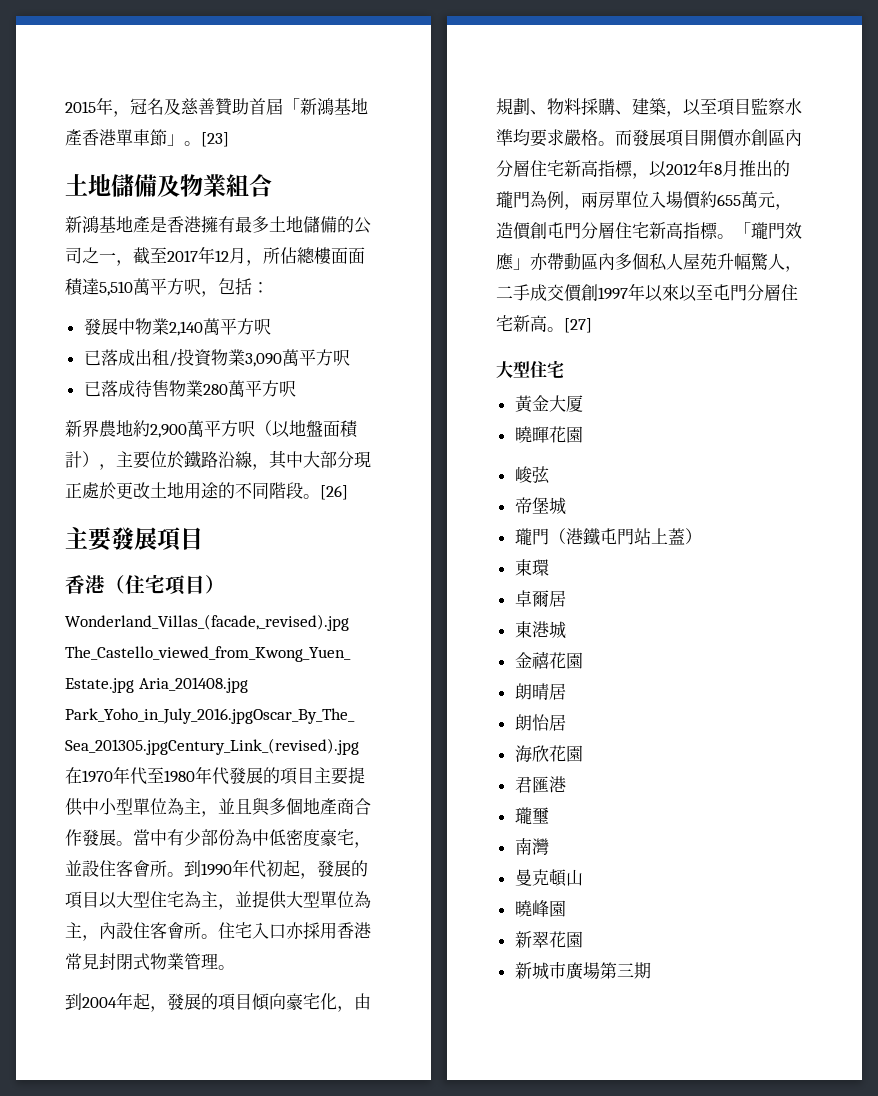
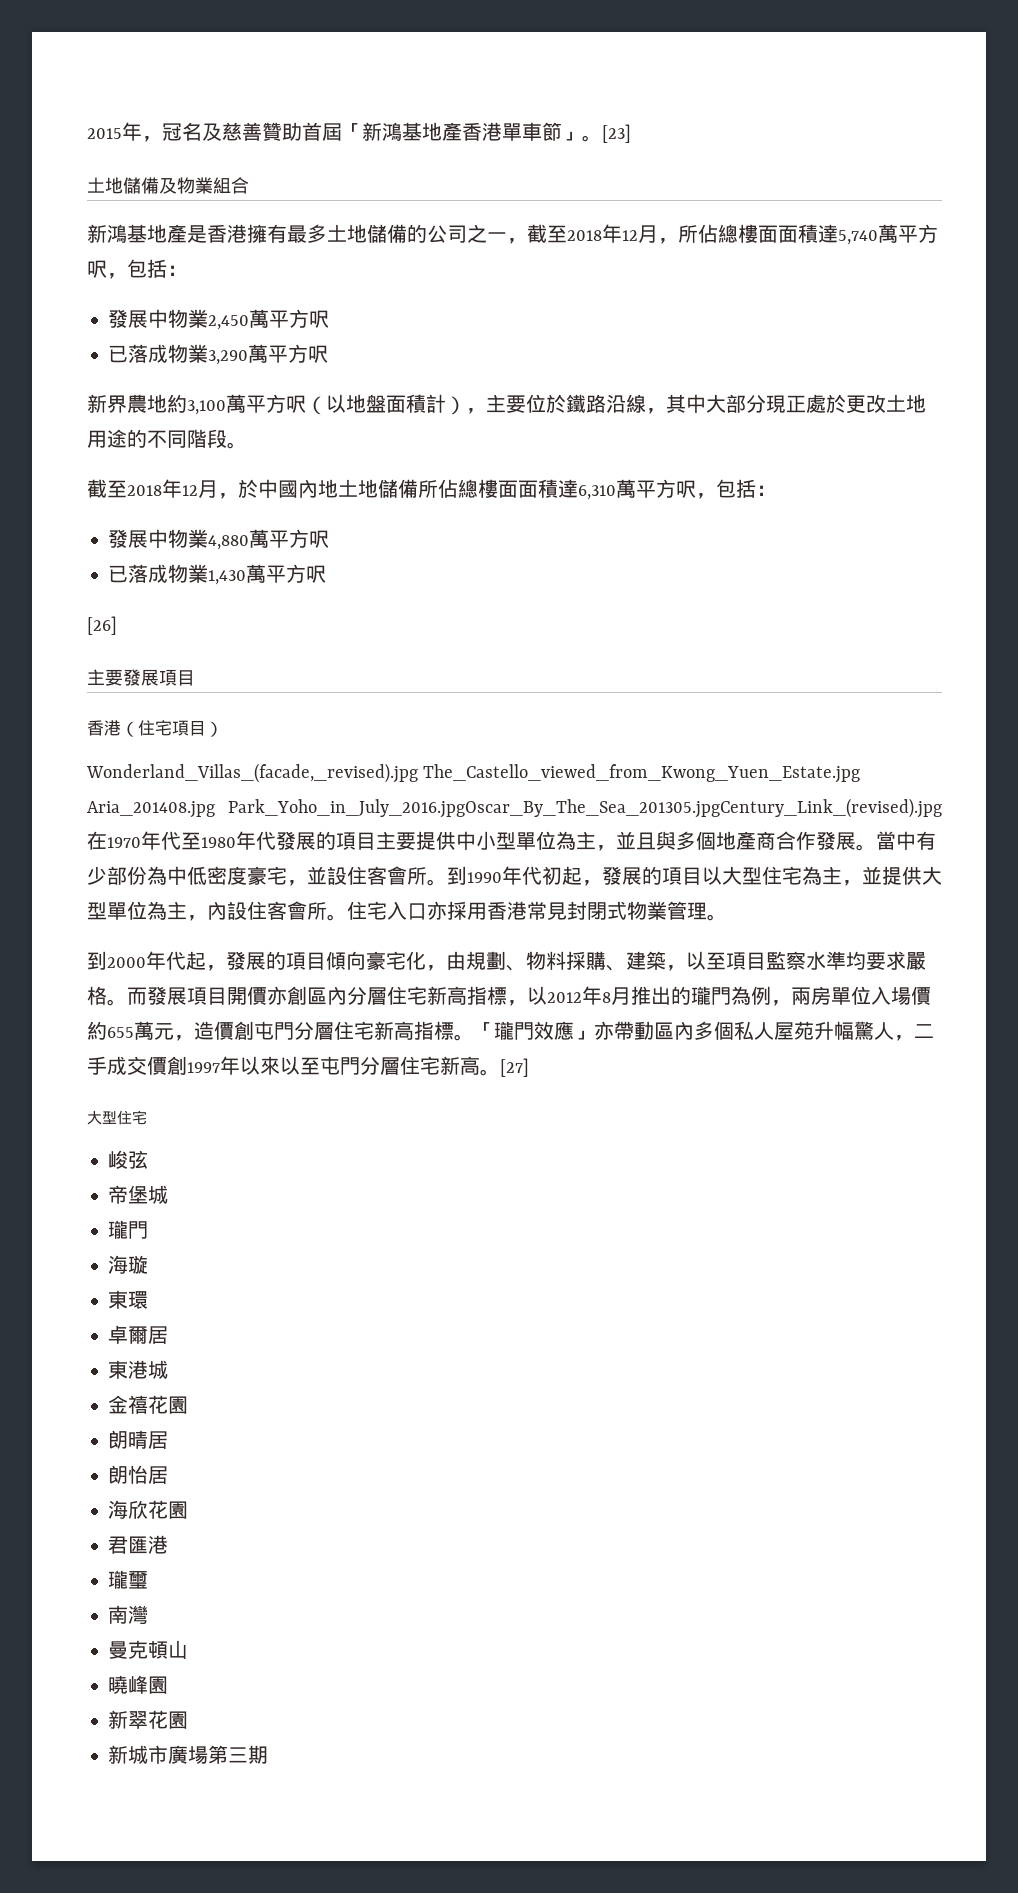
- 新鴻基地產是香港擁有最多土地儲備的公司之一，截至2017年12月，所佔總樓面面積達5,510萬平方呎，包括：
- 發展中物業2,140萬平方呎
- 已落成出租/投資物業3,090萬平方呎
- 已落成待售物業280萬平方呎
+ 新鴻基地產是香港擁有最多土地儲備的公司之一，截至2018年12月，所佔總樓面面積達5,740萬平方呎，包括：
+ 發展中物業2,450萬平方呎
+ 已落成物業3,290萬平方呎
- 新界農地約2,900萬平方呎（以地盤面積計），主要位於鐵路沿線，其中大部分現正處於更改土地用途的不同階段。[26]
+ 新界農地約3,100萬平方呎（以地盤面積計），主要位於鐵路沿線，其中大部分現正處於更改土地用途的不同階段。
+ 截至2018年12月，於中國內地土地儲備所佔總樓面面積達6,310萬平方呎，包括：
+ 發展中物業4,880萬平方呎
+ 已落成物業1,430萬平方呎
+ [26]
- 到2004年起，發展的項目傾向豪宅化，由規劃、物料採購、建築，以至項目監察水準均要求嚴格。
+ 到2000年代起，發展的項目傾向豪宅化，由規劃、物料採購、建築，以至項目監察水準均要求嚴格。
- 黃金大厦
- 曉暉花園
  帝堡城
- 瓏門（港鐵屯門站上蓋）
+ 瓏門
+ 海璇

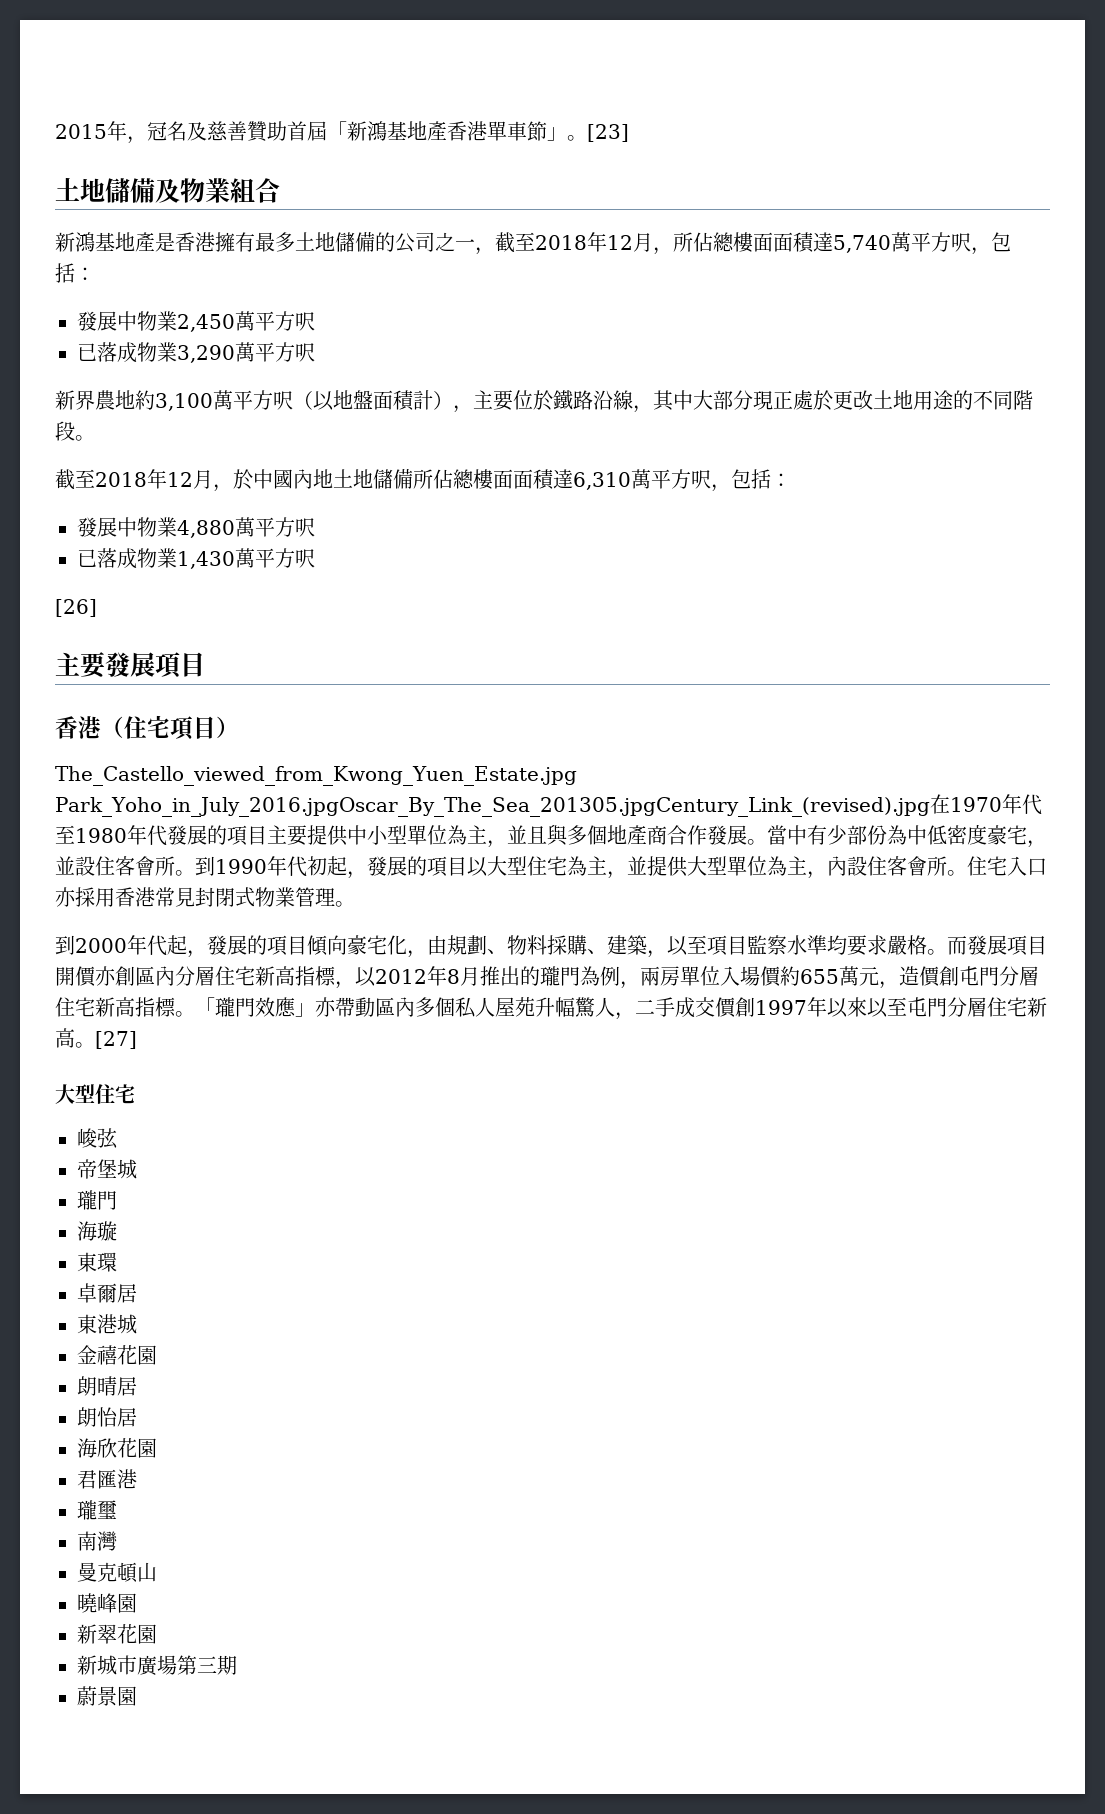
- Wonderland_Villas_(facade,_revised).jpg The_Castello_viewed_from_Kwong_Yuen_Estate.jpg Aria_201408.jpg Park_Yoho_in_July_2016.jpgOscar_By_The_Sea_201305.jpgCentury_Link_(revised).jpg在1970年代至1980年代發展的項目主要提供中小型單位為主，並且與多個地產商合作發展。
+ The_Castello_viewed_from_Kwong_Yuen_Estate.jpg Park_Yoho_in_July_2016.jpgOscar_By_The_Sea_201305.jpgCentury_Link_(revised).jpg在1970年代至1980年代發展的項目主要提供中小型單位為主，並且與多個地產商合作發展。
+ 蔚景園

